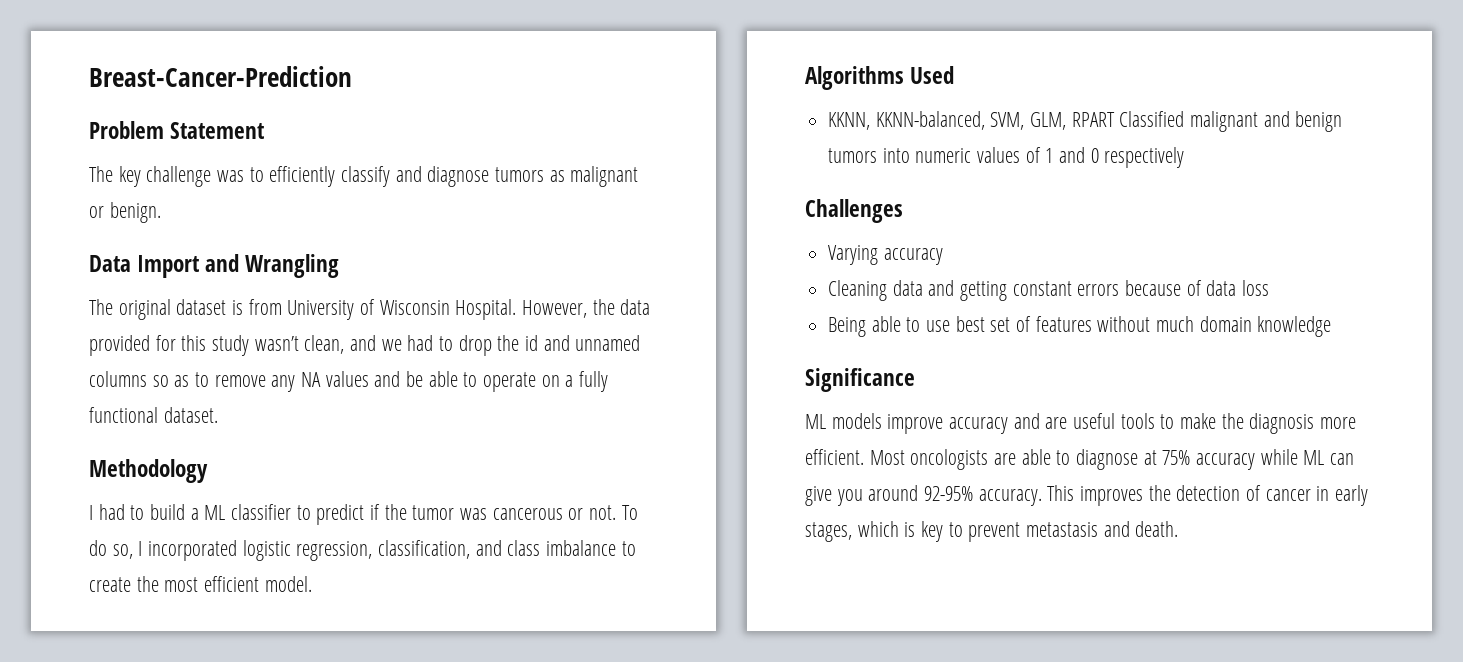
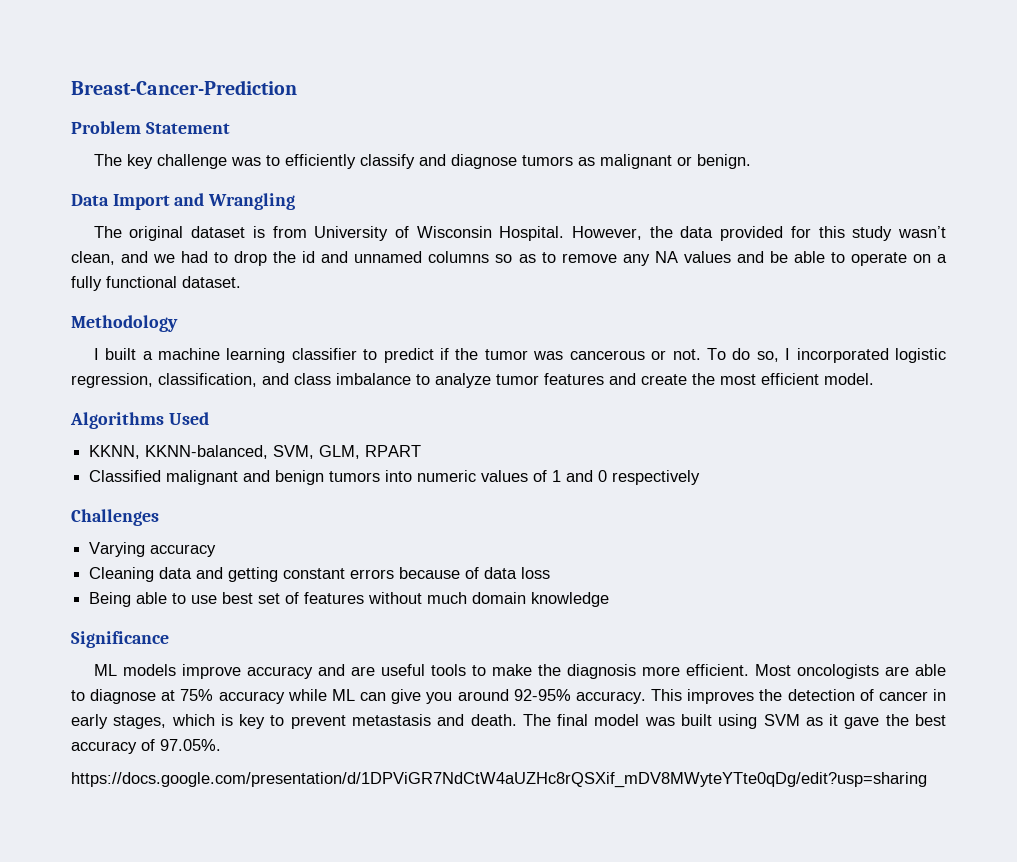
- I had to build a ML classifier to predict if the tumor was cancerous or not.
+ I built a machine learning classifier to predict if the tumor was cancerous or not.
- To do so, I incorporated logistic regression, classification, and class imbalance to create the most efficient model.
+ To do so, I incorporated logistic regression, classification, and class imbalance to analyze tumor features and create the most efficient model.
- KKNN, KKNN-balanced, SVM, GLM, RPART Classified malignant and benign tumors into numeric values of 1 and 0 respectively
+ KKNN, KKNN-balanced, SVM, GLM, RPART
+ Classified malignant and benign tumors into numeric values of 1 and 0 respectively
+ The final model was built using SVM as it gave the best accuracy of 97.05%.
+ https://docs.google.com/presentation/d/1DPViGR7NdCtW4aUZHc8rQSXif_mDV8MWyteYTte0qDg/edit?usp=sharing

